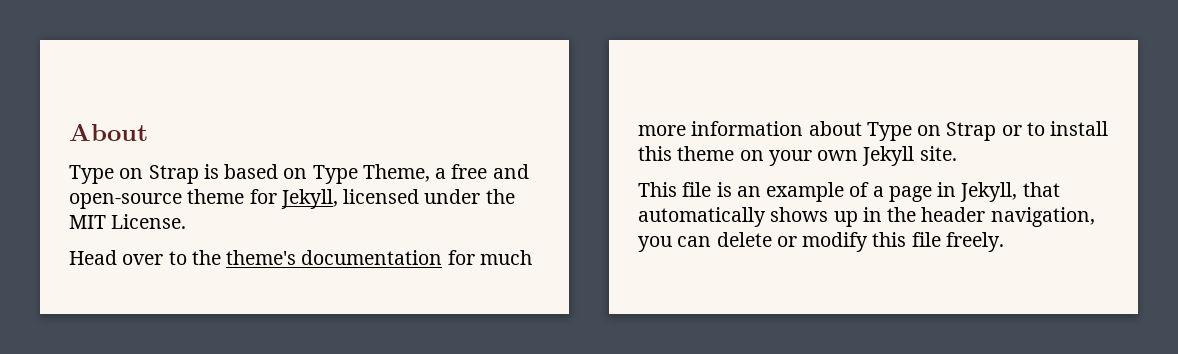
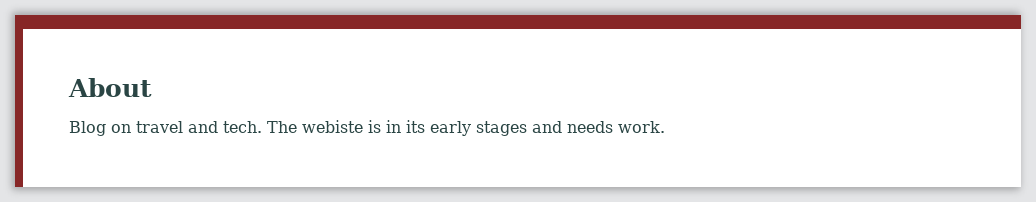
- Type on Strap is based on Type Theme, a free and open-source theme for Jekyll, licensed under the MIT License.
- Head over to the theme's documentation for much more information about Type on Strap or to install this theme on your own Jekyll site.
- This file is an example of a page in Jekyll, that automatically shows up in the header navigation, you can delete or modify this file freely.
+ Blog on travel and tech. The webiste is in its early stages and needs work.

